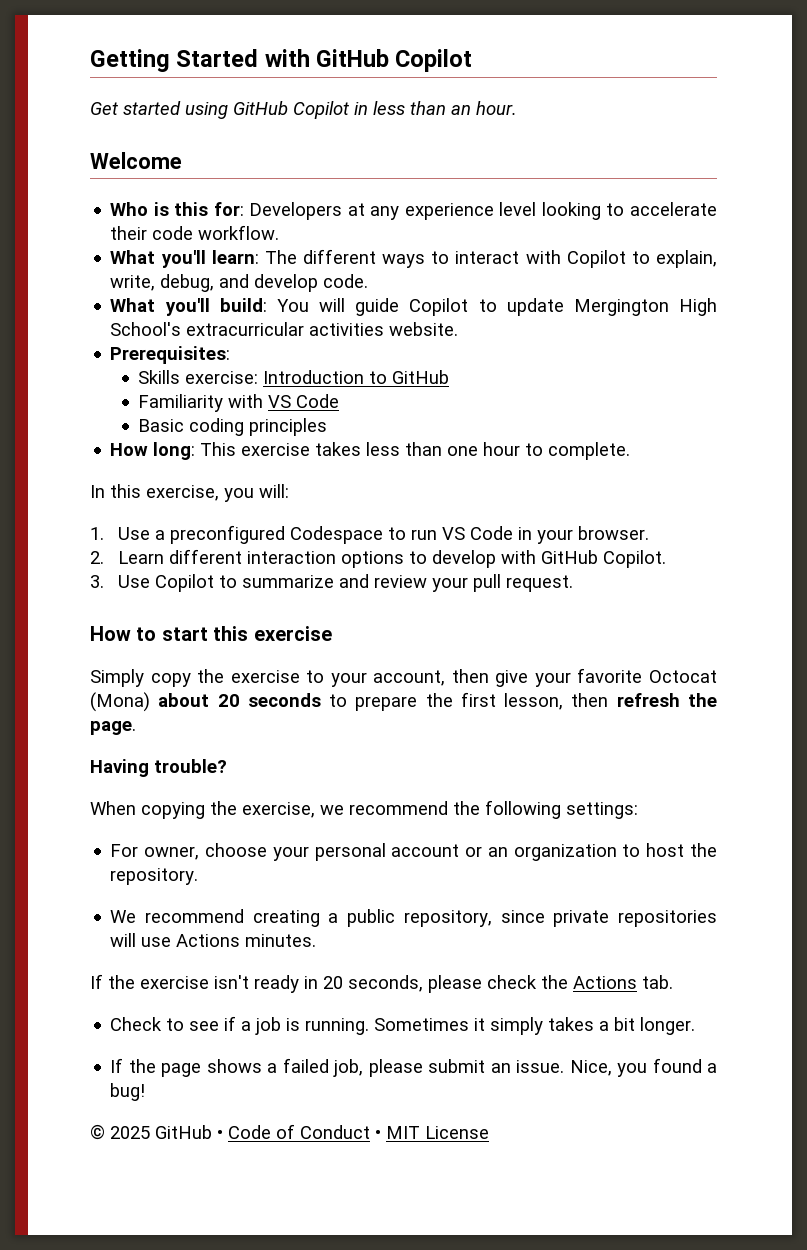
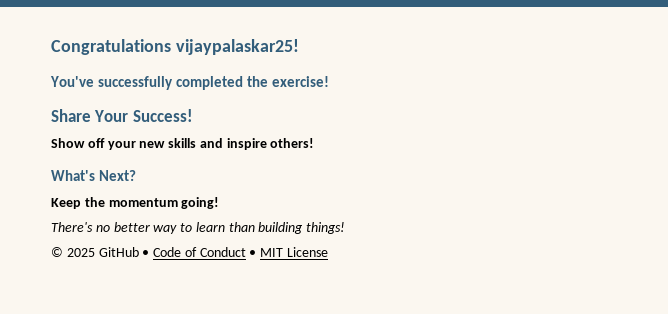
- Getting Started with GitHub Copilot
- Get started using GitHub Copilot in less than an hour.
- Welcome
- Who is this for: Developers at any experience level looking to accelerate their code workflow.
- What you'll learn: The different ways to interact with Copilot to explain, write, debug, and develop code.
- What you'll build: You will guide Copilot to update Mergington High School's extracurricular activities website.
- Prerequisites:
- Skills exercise: Introduction to GitHub
- Familiarity with VS Code
- Basic coding principles
- How long: This exercise takes less than one hour to complete.
- In this exercise, you will:
- 1. Use a preconfigured Codespace to run VS Code in your browser.
- 2. Learn different interaction options to develop with GitHub Copilot.
- 3. Use Copilot to summarize and review your pull request.
- How to start this exercise
- Simply copy the exercise to your account, then give your favorite Octocat (Mona) about 20 seconds to prepare the first lesson, then refresh the page.
- Having trouble?
- When copying the exercise, we recommend the following settings:
- For owner, choose your personal account or an organization to host the repository.
- We recommend creating a public repository, since private repositories will use Actions minutes.
- If the exercise isn't ready in 20 seconds, please check the Actions tab.
- Check to see if a job is running. Sometimes it simply takes a bit longer.
- If the page shows a failed job, please submit an issue. Nice, you found a bug!
+ Congratulations vijaypalaskar25!
+ You've successfully completed the exercise!
+ Share Your Success!
+ Show off your new skills and inspire others!
+ What's Next?
+ Keep the momentum going!
+ There's no better way to learn than building things!

